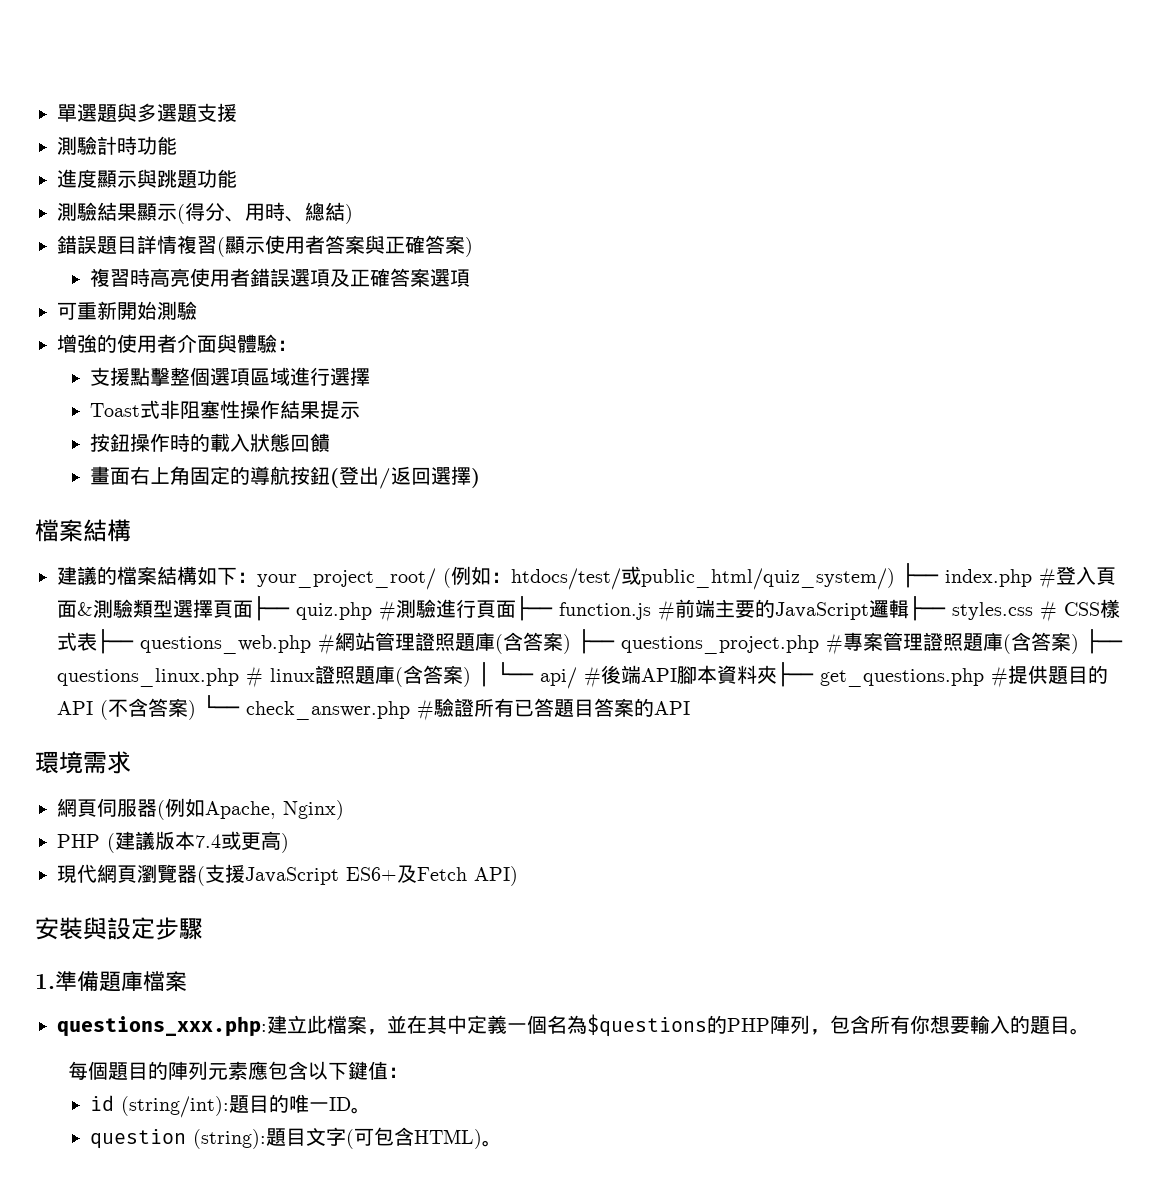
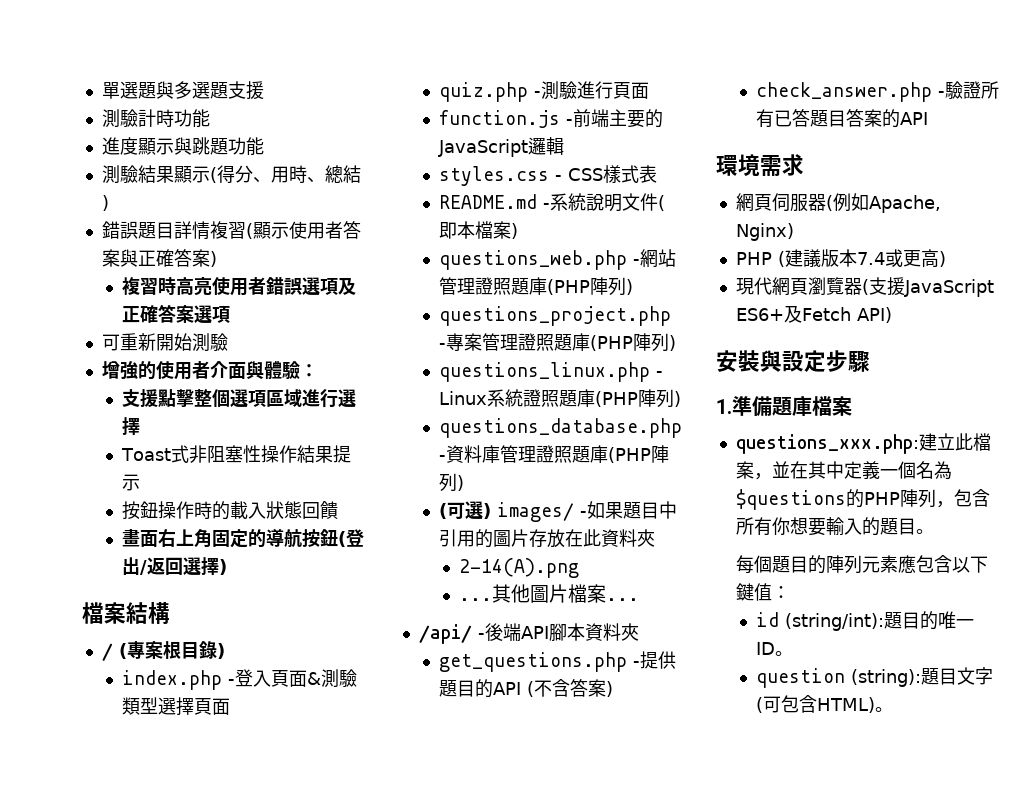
- 建議的檔案結構如下：your_project_root/ (例如：htdocs/test/或public_html/quiz_system/) ├── index.php #登入頁面&測驗類型選擇頁面├── quiz.php #測驗進行頁面├── function.js #前端主要的JavaScript邏輯├── styles.css # CSS樣式表├── questions_web.php #網站管理證照題庫(含答案) ├── questions_project.php #專案管理證照題庫(含答案) ├── questions_linux.php # linux證照題庫(含答案) │ └── api/ #後端API腳本資料夾├── get_questions.php #提供題目的API (不含答案) └── check_answer.php #驗證所有已答題目答案的API
+ / (專案根目錄)
+ index.php -登入頁面&測驗類型選擇頁面
+ quiz.php -測驗進行頁面
+ function.js -前端主要的JavaScript邏輯
+ styles.css - CSS樣式表
+ README.md -系統說明文件(即本檔案)
+ questions_web.php -網站管理證照題庫(PHP陣列)
+ questions_project.php -專案管理證照題庫(PHP陣列)
+ questions_linux.php - Linux系統證照題庫(PHP陣列)
+ questions_database.php -資料庫管理證照題庫(PHP陣列)
+ (可選) images/ -如果題目中引用的圖片存放在此資料夾
+ 2-14(A).png
+ ...其他圖片檔案...
+ /api/ -後端API腳本資料夾
+ get_questions.php -提供題目的API (不含答案)
+ check_answer.php -驗證所有已答題目答案的API

